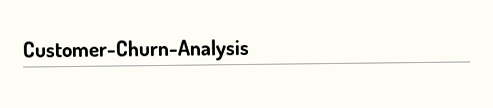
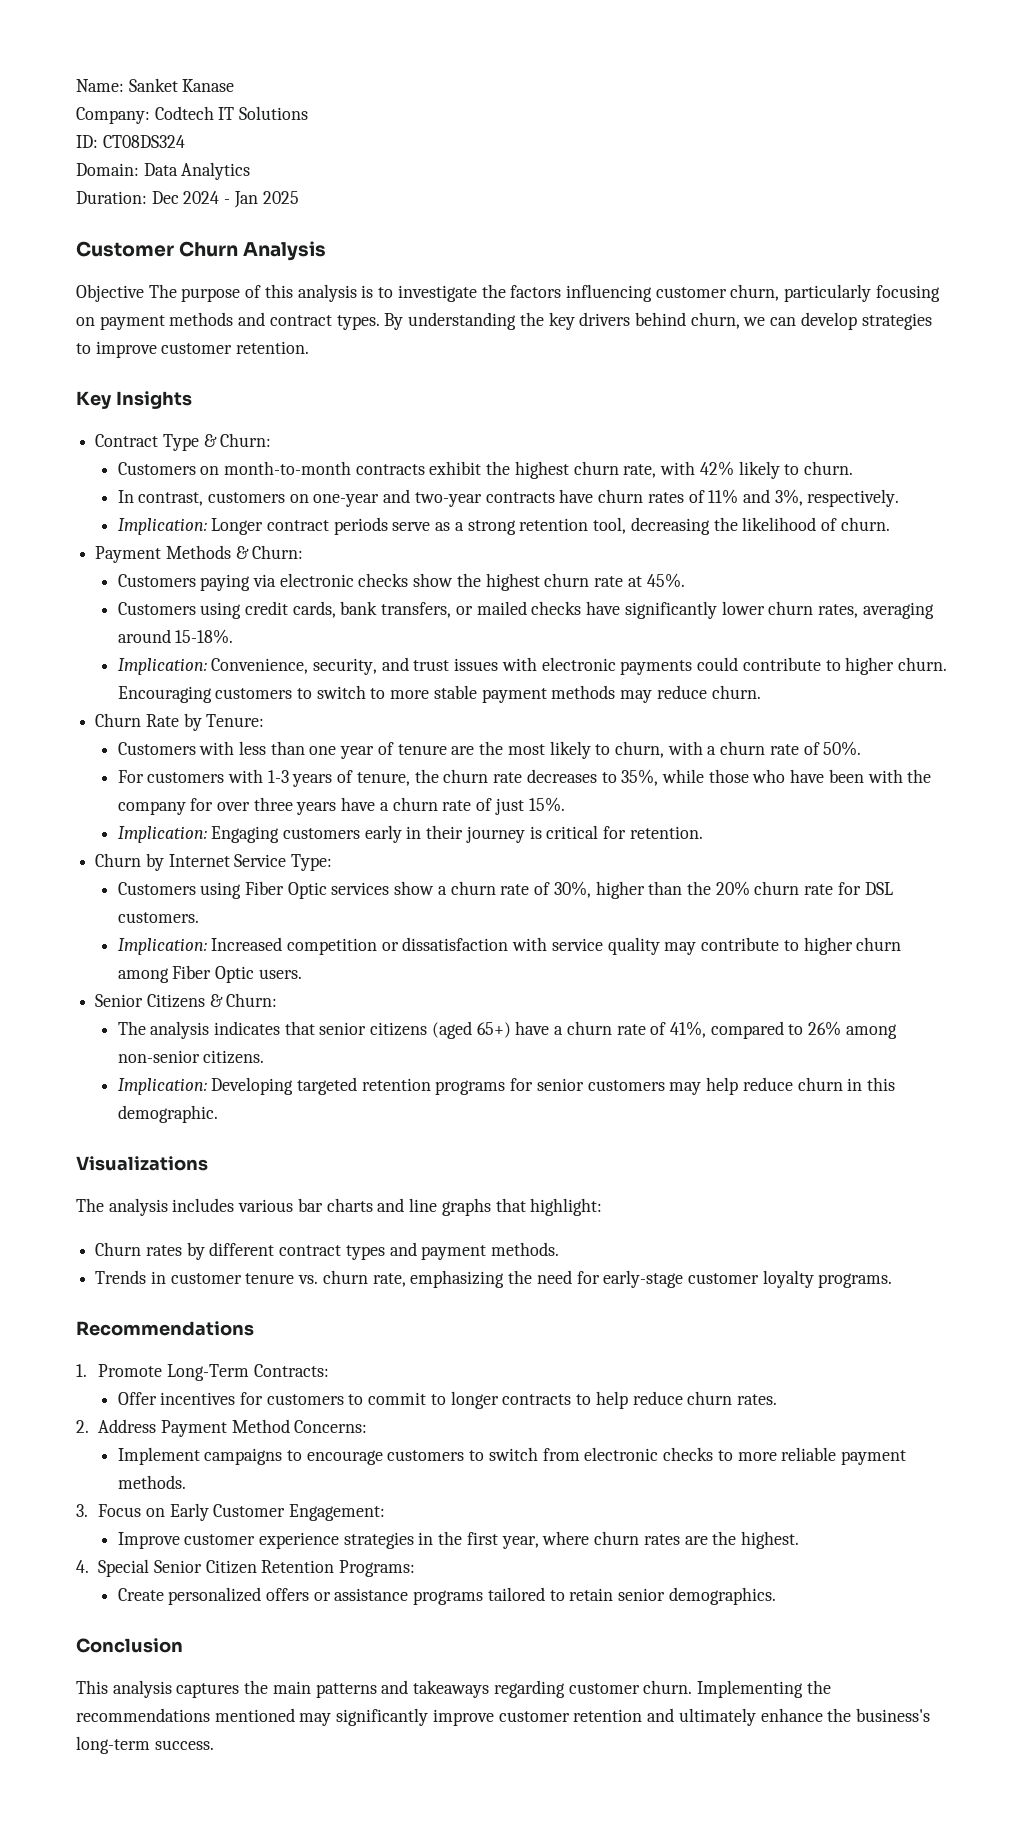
- Customer-Churn-Analysis
+ Name: Sanket Kanase
+ Company: Codtech IT Solutions
+ ID: CT08DS324
+ Domain: Data Analytics
+ Duration: Dec 2024 - Jan 2025
+ Customer Churn Analysis
+ Objective The purpose of this analysis is to investigate the factors influencing customer churn, particularly focusing on payment methods and contract types. By understanding the key drivers behind churn, we can develop strategies to improve customer retention.
+ Key Insights
+ Contract Type & Churn:
+ Customers on month-to-month contracts exhibit the highest churn rate, with 42% likely to churn.
+ In contrast, customers on one-year and two-year contracts have churn rates of 11% and 3%, respectively.
+ Implication: Longer contract periods serve as a strong retention tool, decreasing the likelihood of churn.
+ Payment Methods & Churn:
+ Customers paying via electronic checks show the highest churn rate at 45%.
+ Customers using credit cards, bank transfers, or mailed checks have significantly lower churn rates, averaging around 15-18%.
+ Implication: Convenience, security, and trust issues with electronic payments could contribute to higher churn. Encouraging customers to switch to more stable payment methods may reduce churn.
+ Churn Rate by Tenure:
+ Customers with less than one year of tenure are the most likely to churn, with a churn rate of 50%.
+ For customers with 1-3 years of tenure, the churn rate decreases to 35%, while those who have been with the company for over three years have a churn rate of just 15%.
+ Implication: Engaging customers early in their journey is critical for retention.
+ Churn by Internet Service Type:
+ Customers using Fiber Optic services show a churn rate of 30%, higher than the 20% churn rate for DSL customers.
+ Implication: Increased competition or dissatisfaction with service quality may contribute to higher churn among Fiber Optic users.
+ Senior Citizens & Churn:
+ The analysis indicates that senior citizens (aged 65+) have a churn rate of 41%, compared to 26% among non-senior citizens.
+ Implication: Developing targeted retention programs for senior customers may help reduce churn in this demographic.
+ Visualizations
+ The analysis includes various bar charts and line graphs that highlight:
+ Churn rates by different contract types and payment methods.
+ Trends in customer tenure vs. churn rate, emphasizing the need for early-stage customer loyalty programs.
+ Recommendations
+ 1. Promote Long-Term Contracts:
+ Offer incentives for customers to commit to longer contracts to help reduce churn rates.
+ 2. Address Payment Method Concerns:
+ Implement campaigns to encourage customers to switch from electronic checks to more reliable payment methods.
+ 3. Focus on Early Customer Engagement:
+ Improve customer experience strategies in the first year, where churn rates are the highest.
+ 4. Special Senior Citizen Retention Programs:
+ Create personalized offers or assistance programs tailored to retain senior demographics.
+ Conclusion
+ This analysis captures the main patterns and takeaways regarding customer churn. Implementing the recommendations mentioned may significantly improve customer retention and ultimately enhance the business's long-term success.

